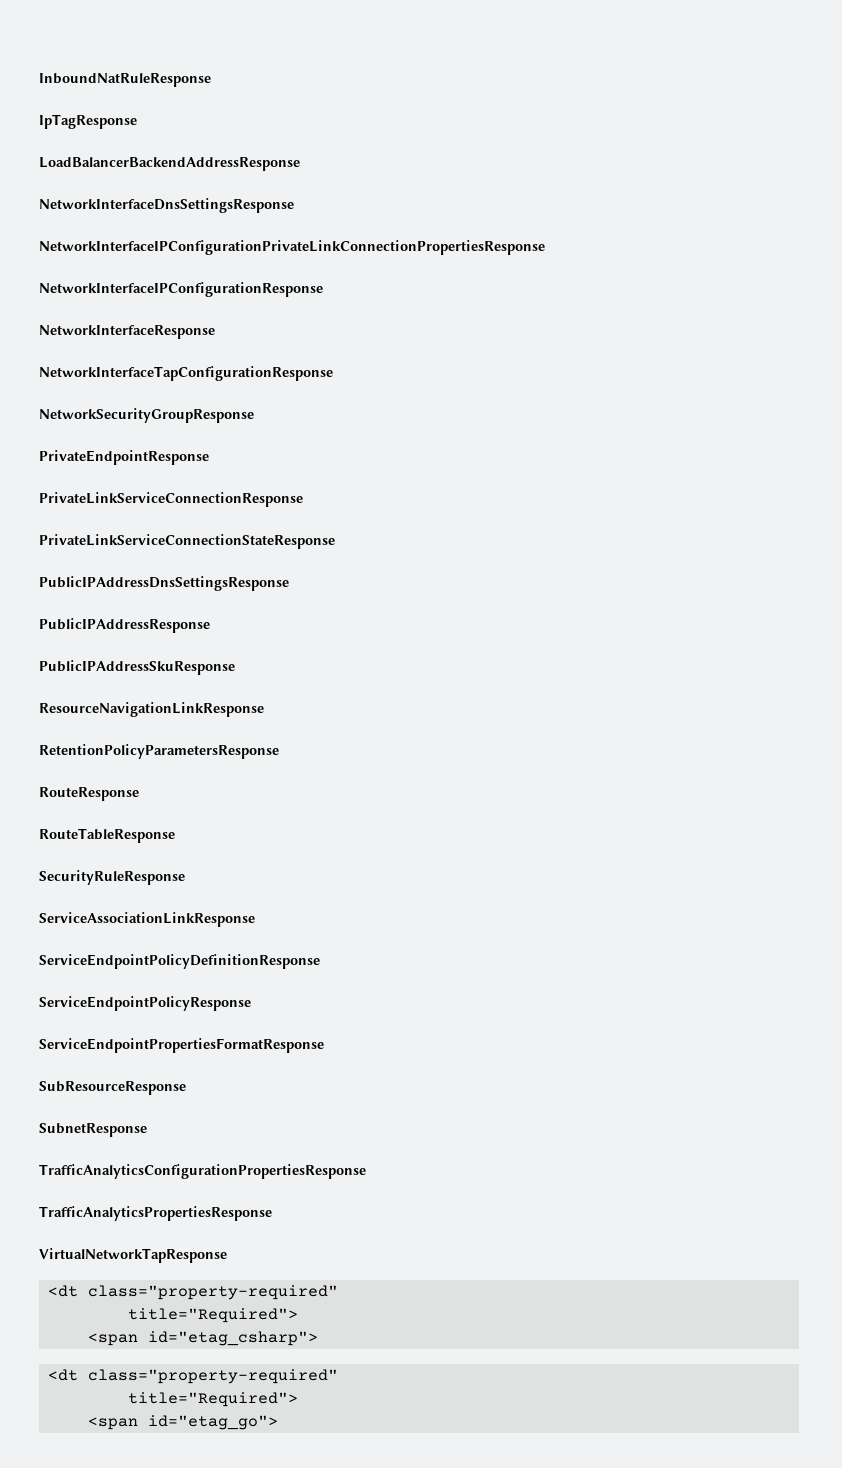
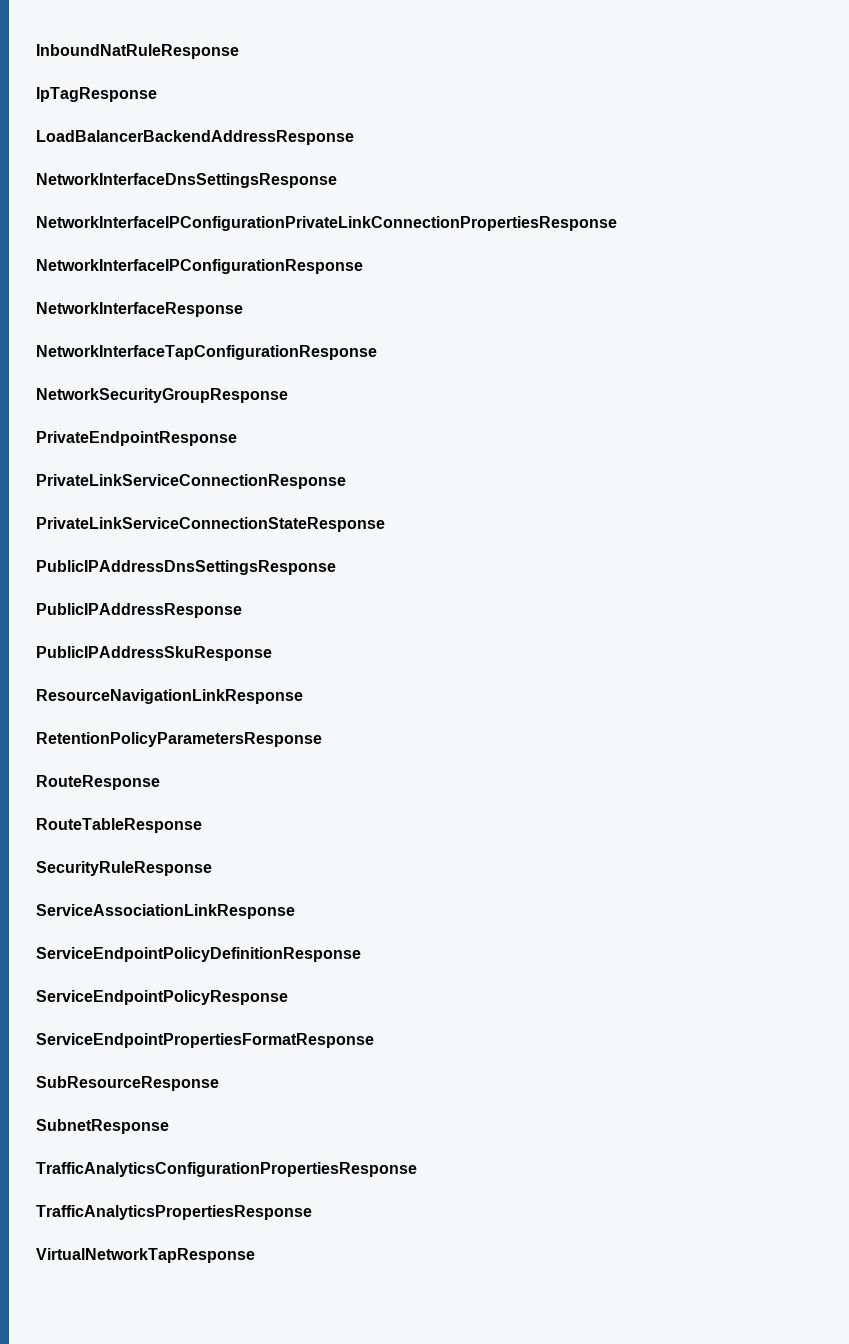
  VirtualNetworkTapResponse
- <dt class="property-required"
- title="Required">
- <span id="etag_csharp">
- <dt class="property-required"
- title="Required">
- <span id="etag_go">

